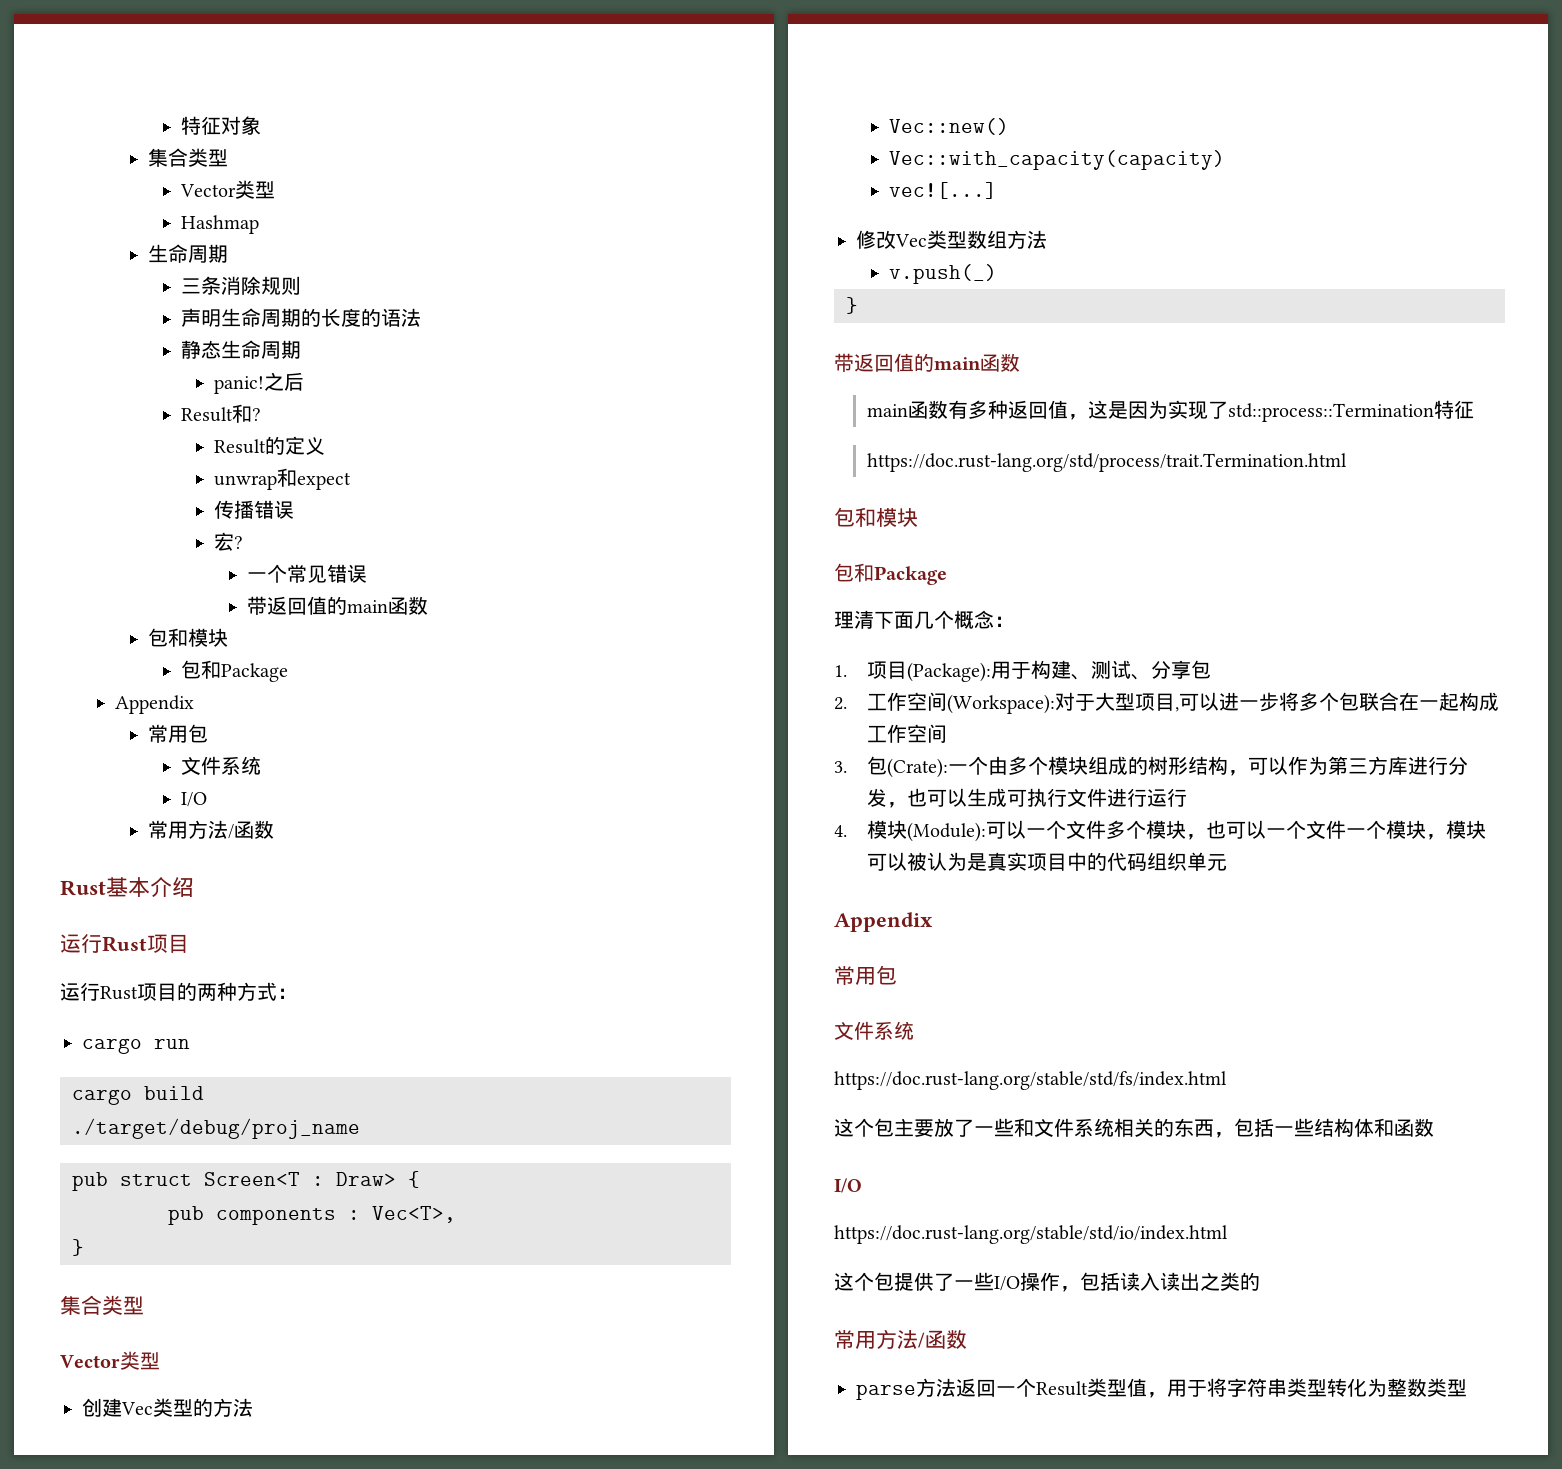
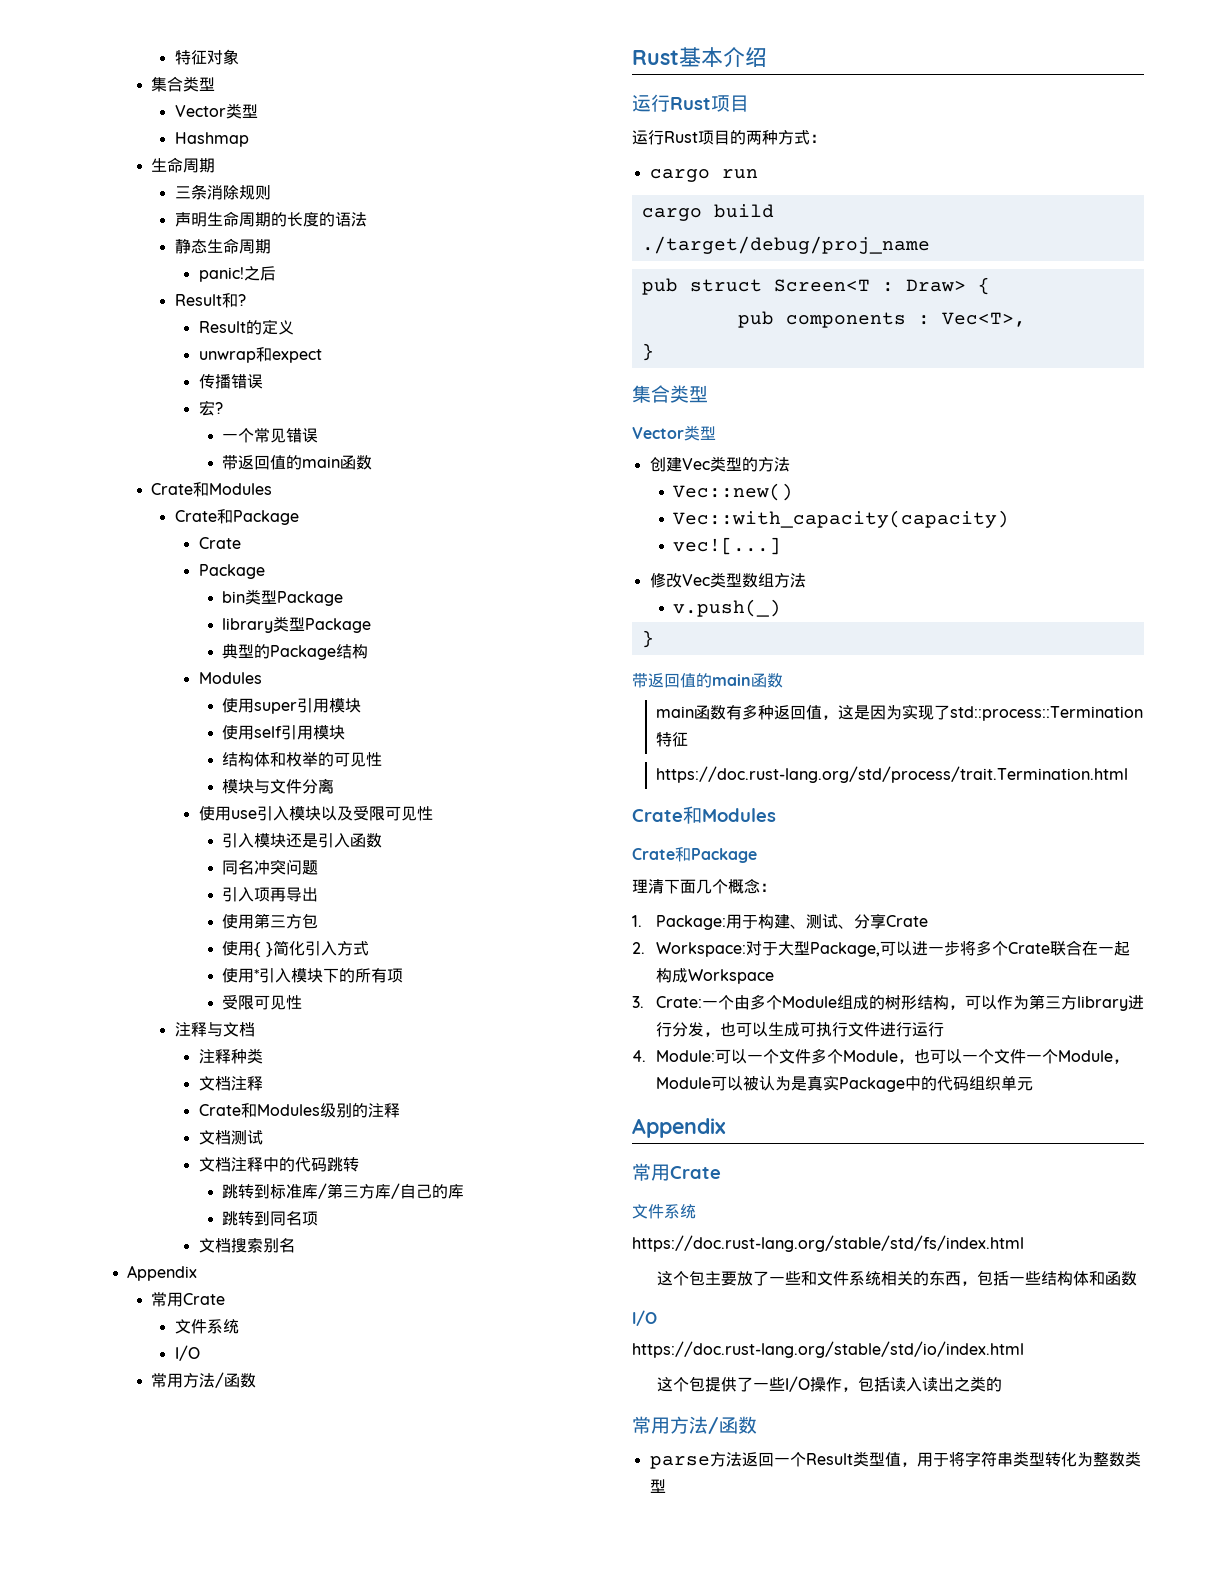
  一个常见错误
  带返回值的main函数
- 包和模块
- 包和Package
+ Crate和Modules
+ Crate和Package
+ Crate
+ Package
+ bin类型Package
+ library类型Package
+ 典型的Package结构
+ Modules
+ 使用super引用模块
+ 使用self引用模块
+ 结构体和枚举的可见性
+ 模块与文件分离
+ 使用use引入模块以及受限可见性
+ 引入模块还是引入函数
+ 同名冲突问题
+ 引入项再导出
+ 使用第三方包
+ 使用{ }简化引入方式
+ 使用*引入模块下的所有项
+ 受限可见性
+ 注释与文档
+ 注释种类
+ 文档注释
+ Crate和Modules级别的注释
+ 文档测试
+ 文档注释中的代码跳转
+ 跳转到标准库/第三方库/自己的库
+ 跳转到同名项
+ 文档搜索别名
  Appendix
- 常用包
+ 常用Crate
  https://doc.rust-lang.org/std/process/trait.Termination.html
- 包和模块
- 包和Package
+ Crate和Modules
+ Crate和Package
- 1.项目(Package):用于构建、测试、分享包
+ 1. Package:用于构建、测试、分享Crate
- 2.工作空间(Workspace):对于大型项目,可以进一步将多个包联合在一起构成工作空间
+ 2. Workspace:对于大型Package,可以进一步将多个Crate联合在一起构成Workspace
- 3.包(Crate):一个由多个模块组成的树形结构，可以作为第三方库进行分发，也可以生成可执行文件进行运行
+ 3. Crate:一个由多个Module组成的树形结构，可以作为第三方library进行分发，也可以生成可执行文件进行运行
- 4.模块(Module):可以一个文件多个模块，也可以一个文件一个模块，模块可以被认为是真实项目中的代码组织单元
+ 4. Module:可以一个文件多个Module，也可以一个文件一个Module，Module可以被认为是真实Package中的代码组织单元
  Appendix
- 常用包
+ 常用Crate

